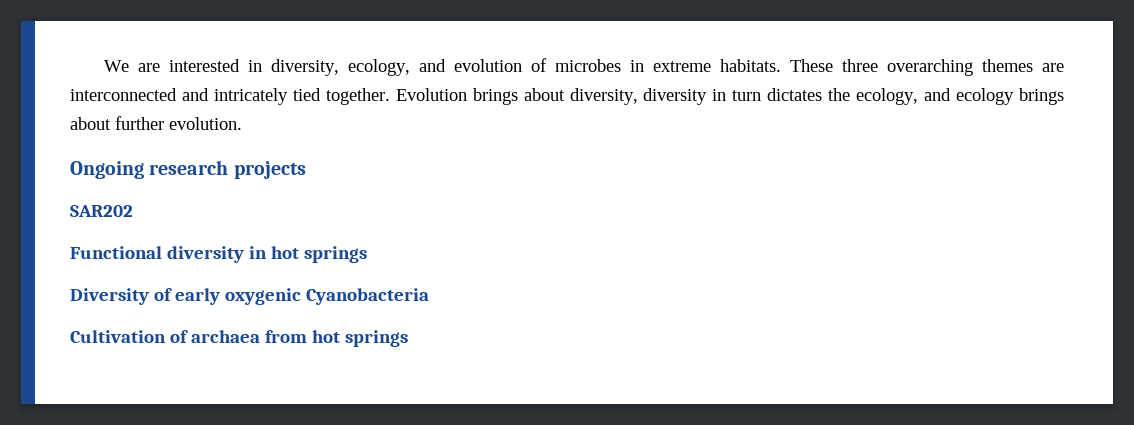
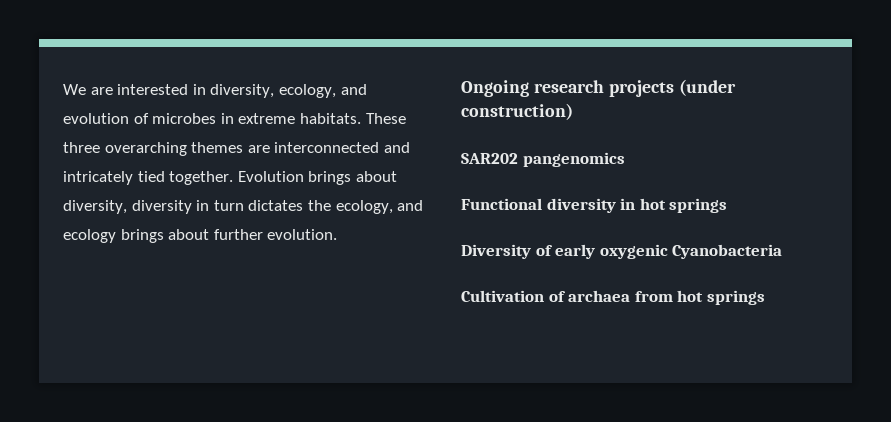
- Ongoing research projects
+ Ongoing research projects (under construction)
- SAR202
+ SAR202 pangenomics

